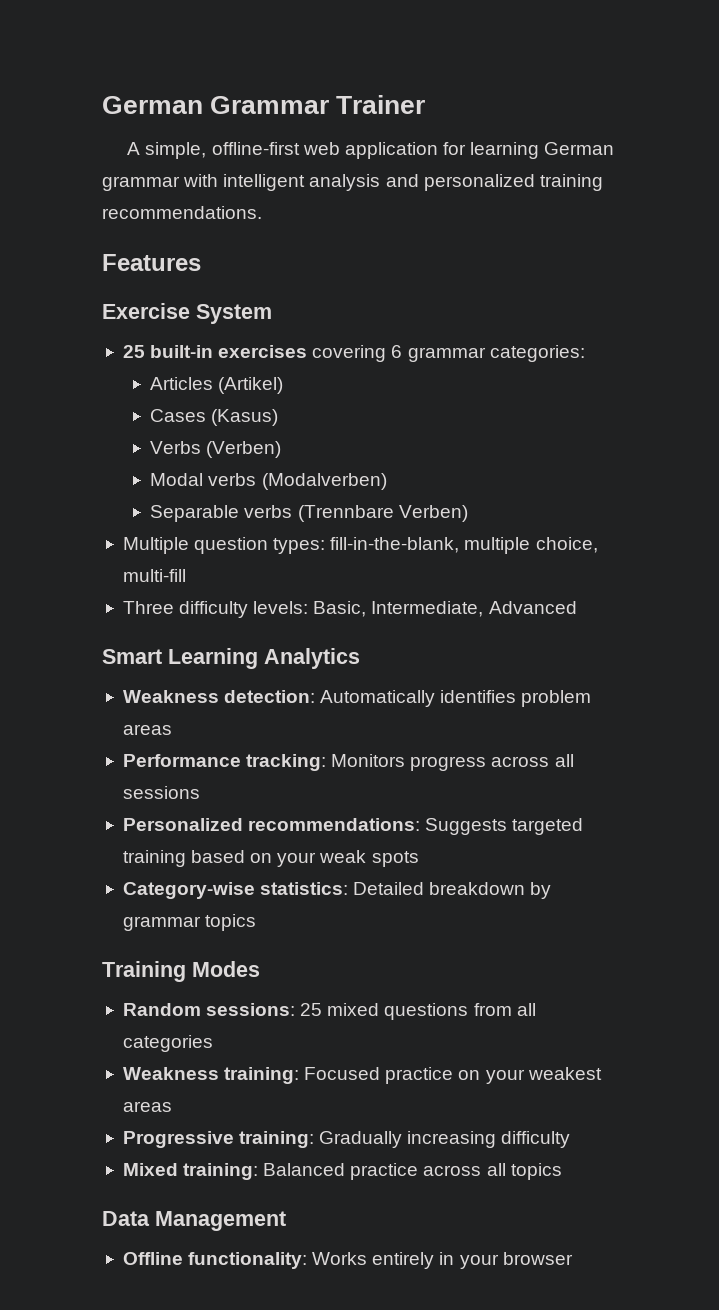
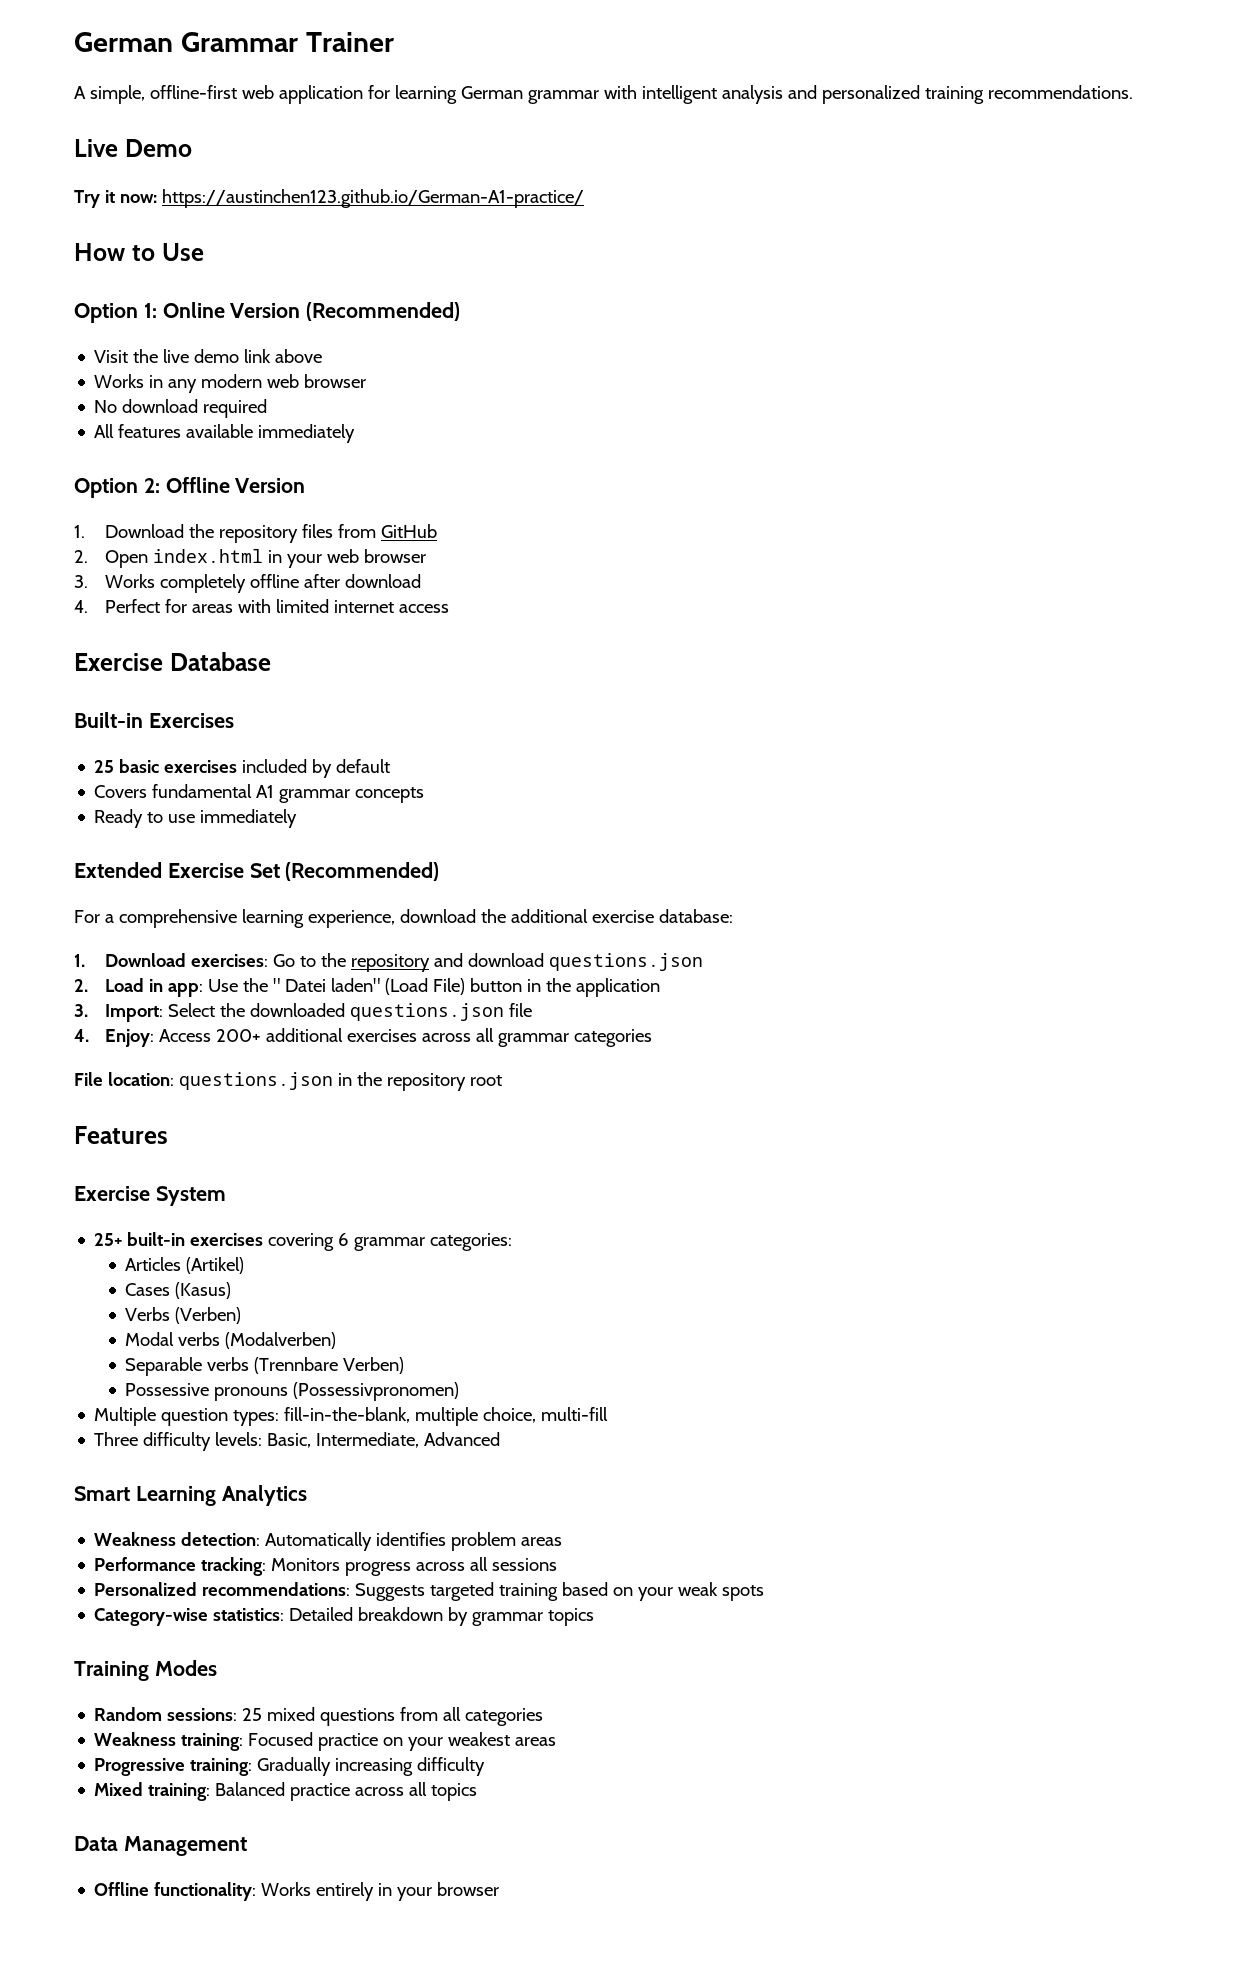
+ Live Demo
+ Try it now: https://austinchen123.github.io/German-A1-practice/
+ How to Use
+ Option 1: Online Version (Recommended)
+ Visit the live demo link above
+ Works in any modern web browser
+ No download required
+ All features available immediately
+ Option 2: Offline Version
+ 1. Download the repository files from GitHub
+ 2. Open index.html in your web browser
+ 3. Works completely offline after download
+ 4. Perfect for areas with limited internet access
+ Exercise Database
+ Built-in Exercises
+ 25 basic exercises included by default
+ Covers fundamental A1 grammar concepts
+ Ready to use immediately
+ Extended Exercise Set (Recommended)
+ For a comprehensive learning experience, download the additional exercise database:
+ 1. Download exercises: Go to the repository and download questions.json
+ 2. Load in app: Use the " Datei laden" (Load File) button in the application
+ 3. Import: Select the downloaded questions.json file
+ 4. Enjoy: Access 200+ additional exercises across all grammar categories
+ File location: questions.json in the repository root
- 25 built-in exercises covering 6 grammar categories:
+ 25+ built-in exercises covering 6 grammar categories:
+ Possessive pronouns (Possessivpronomen)

